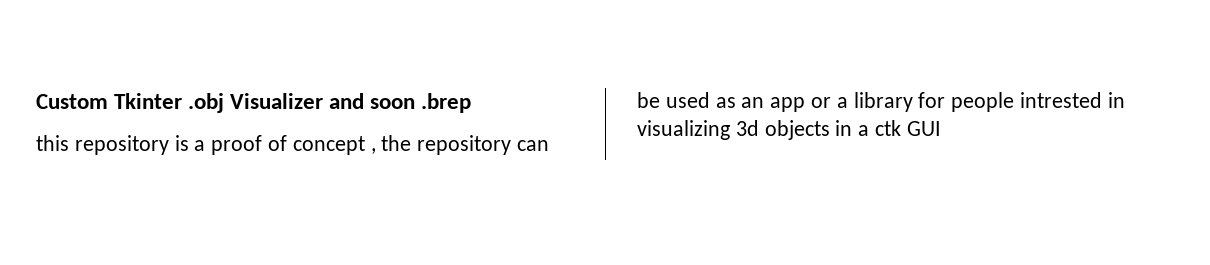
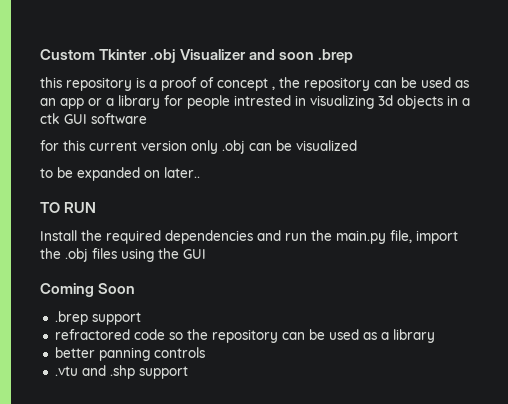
- this repository is a proof of concept , the repository can be used as an app or a library for people intrested in visualizing 3d objects in a ctk GUI
+ this repository is a proof of concept , the repository can be used as an app or a library for people intrested in visualizing 3d objects in a ctk GUI software
+ for this current version only .obj can be visualized
+ to be expanded on later..
+ TO RUN
+ Install the required dependencies and run the main.py file, import the .obj files using the GUI
+ Coming Soon
+ .brep support
+ refractored code so the repository can be used as a library
+ better panning controls
+ .vtu and .shp support

